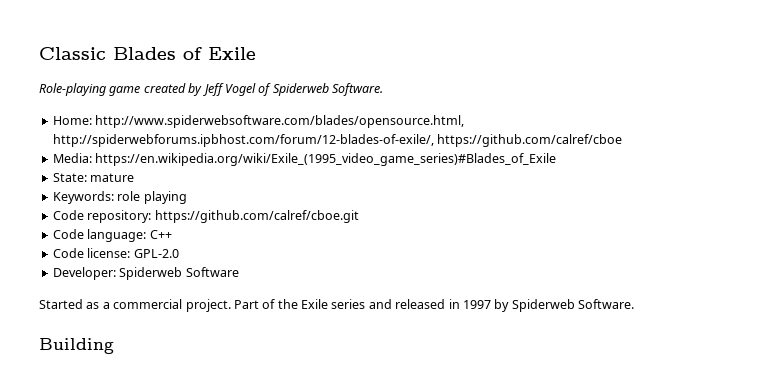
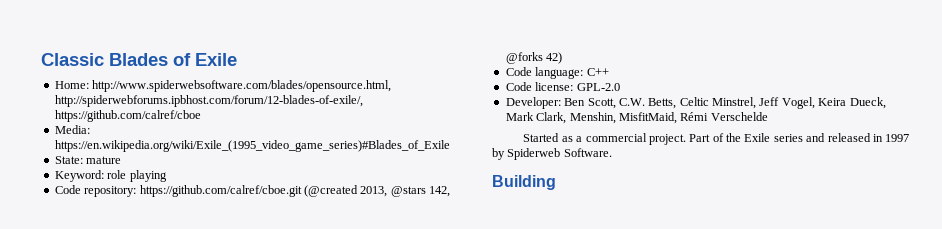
- Role-playing game created by Jeff Vogel of Spiderweb Software.
- Keywords: role playing
+ Keyword: role playing
- Code repository: https://github.com/calref/cboe.git
+ Code repository: https://github.com/calref/cboe.git (@created 2013, @stars 142, @forks 42)
- Developer: Spiderweb Software
+ Developer: Ben Scott, C.W. Betts, Celtic Minstrel, Jeff Vogel, Keira Dueck, Mark Clark, Menshin, MisfitMaid, Rémi Verschelde

